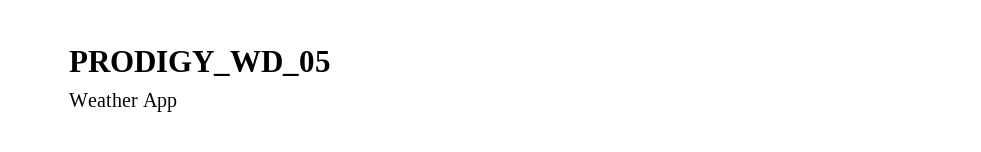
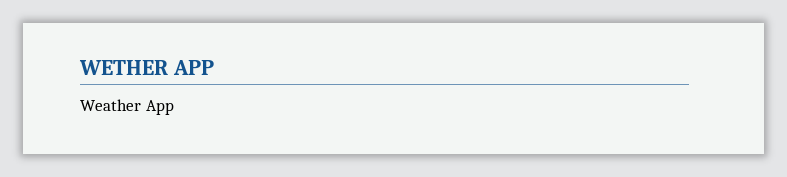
- PRODIGY_WD_05
+ WETHER APP

